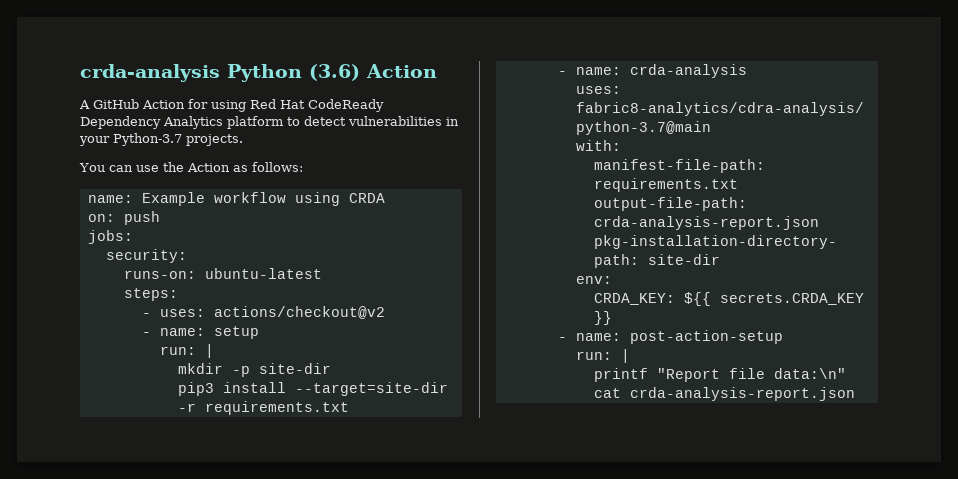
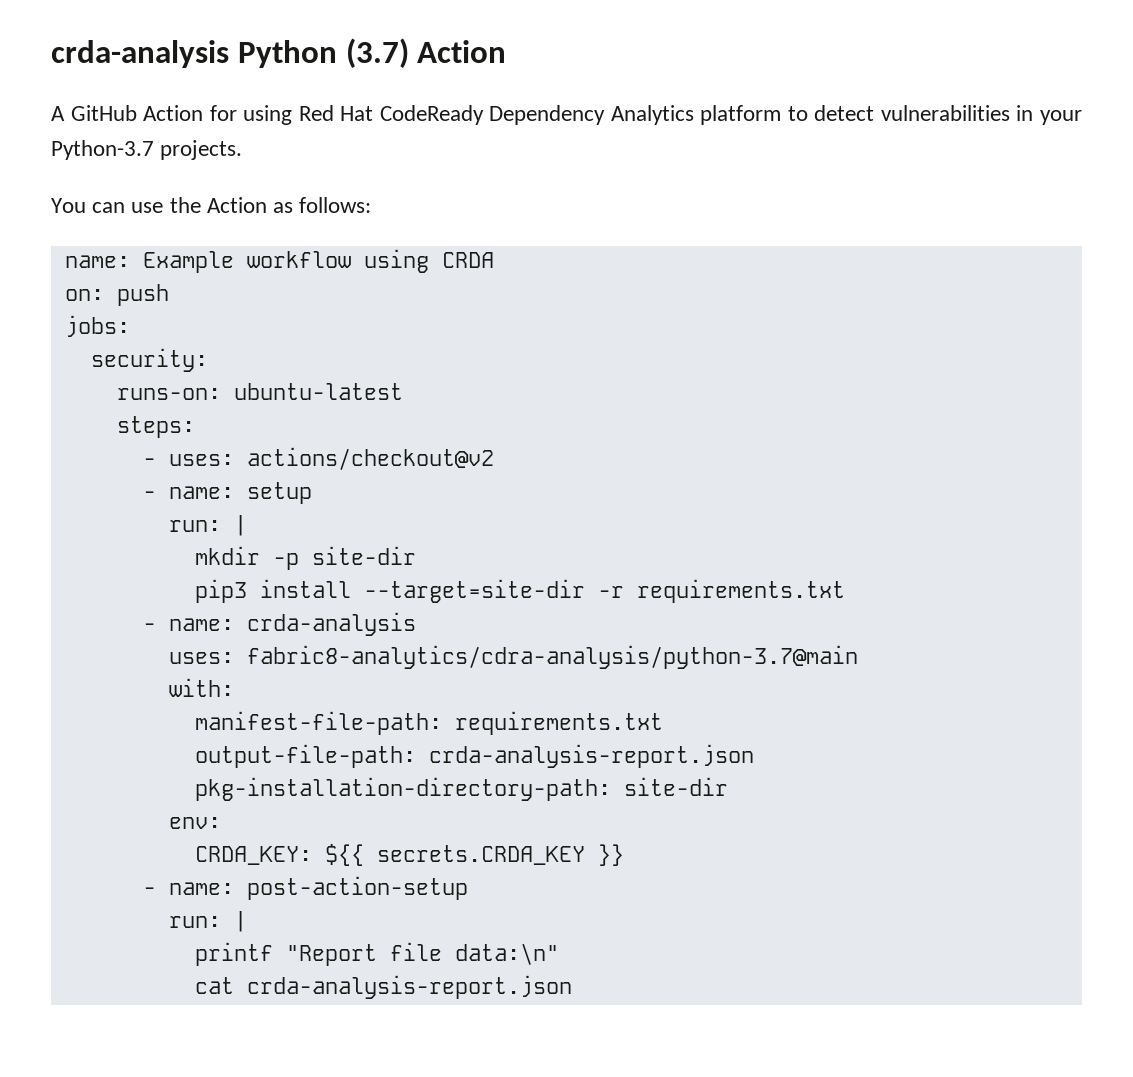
- crda-analysis Python (3.6) Action
+ crda-analysis Python (3.7) Action

